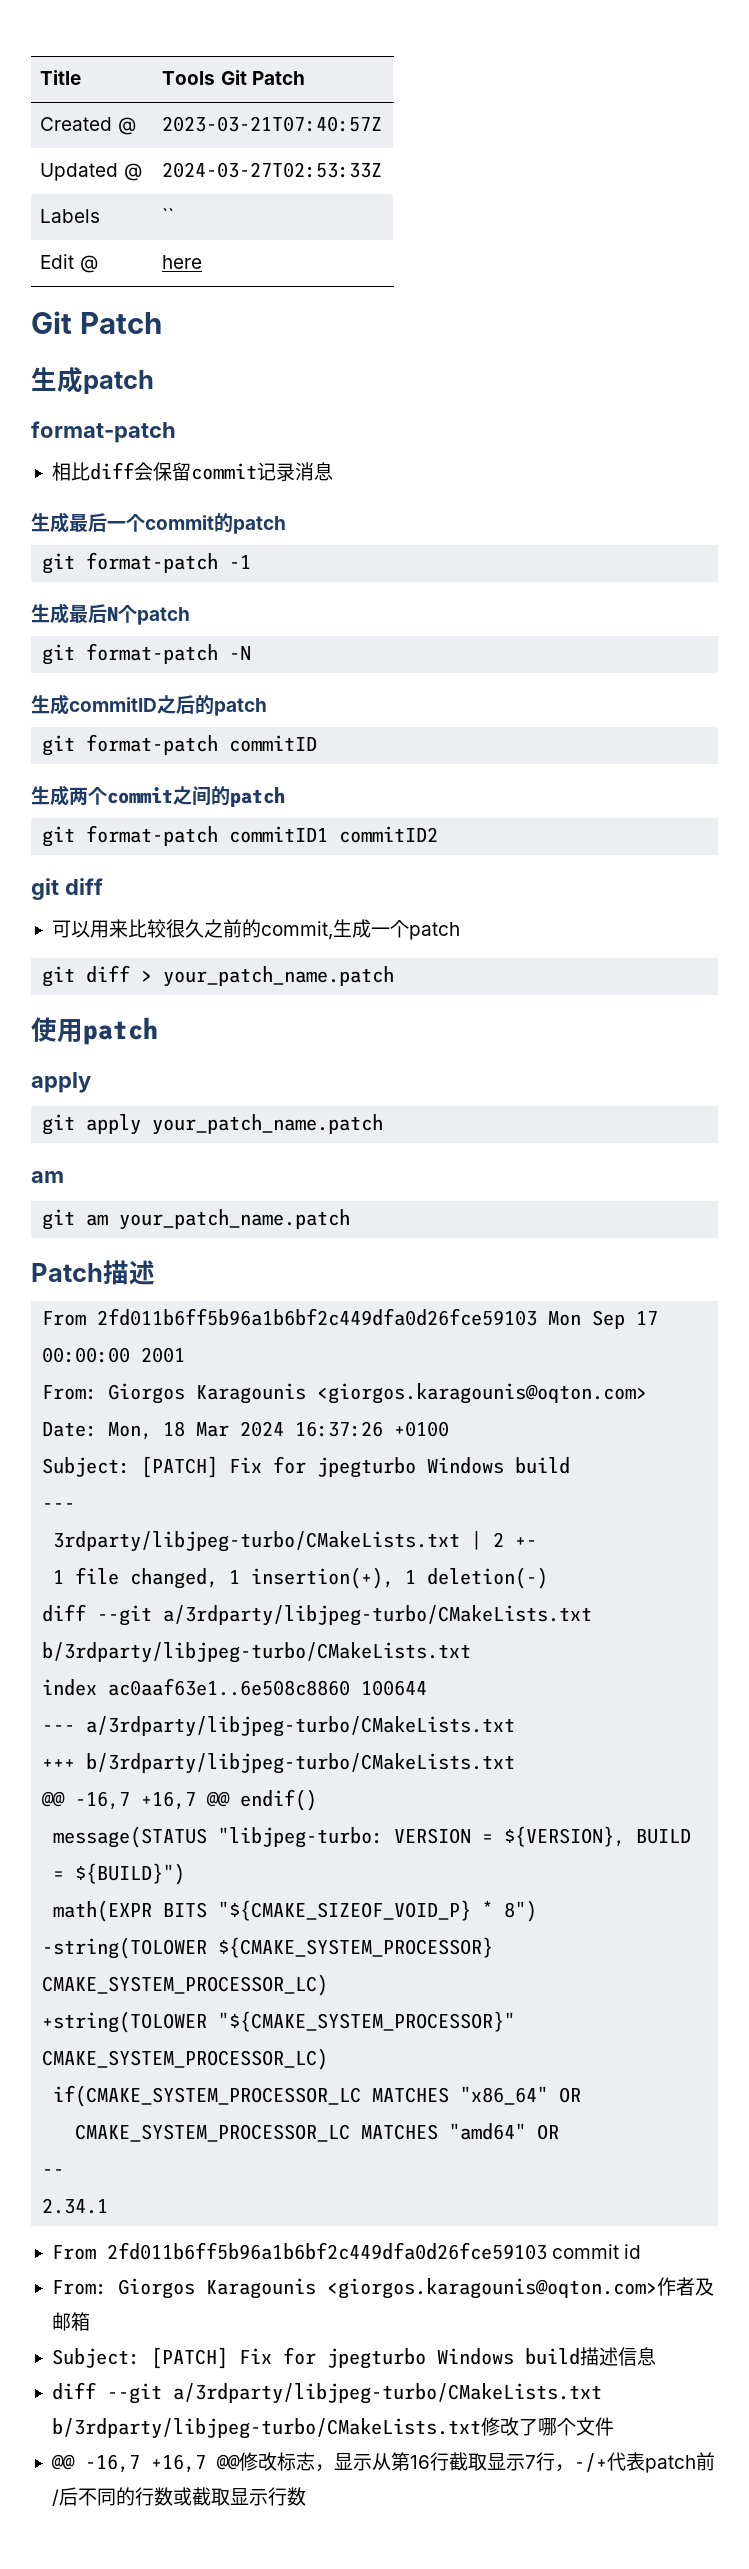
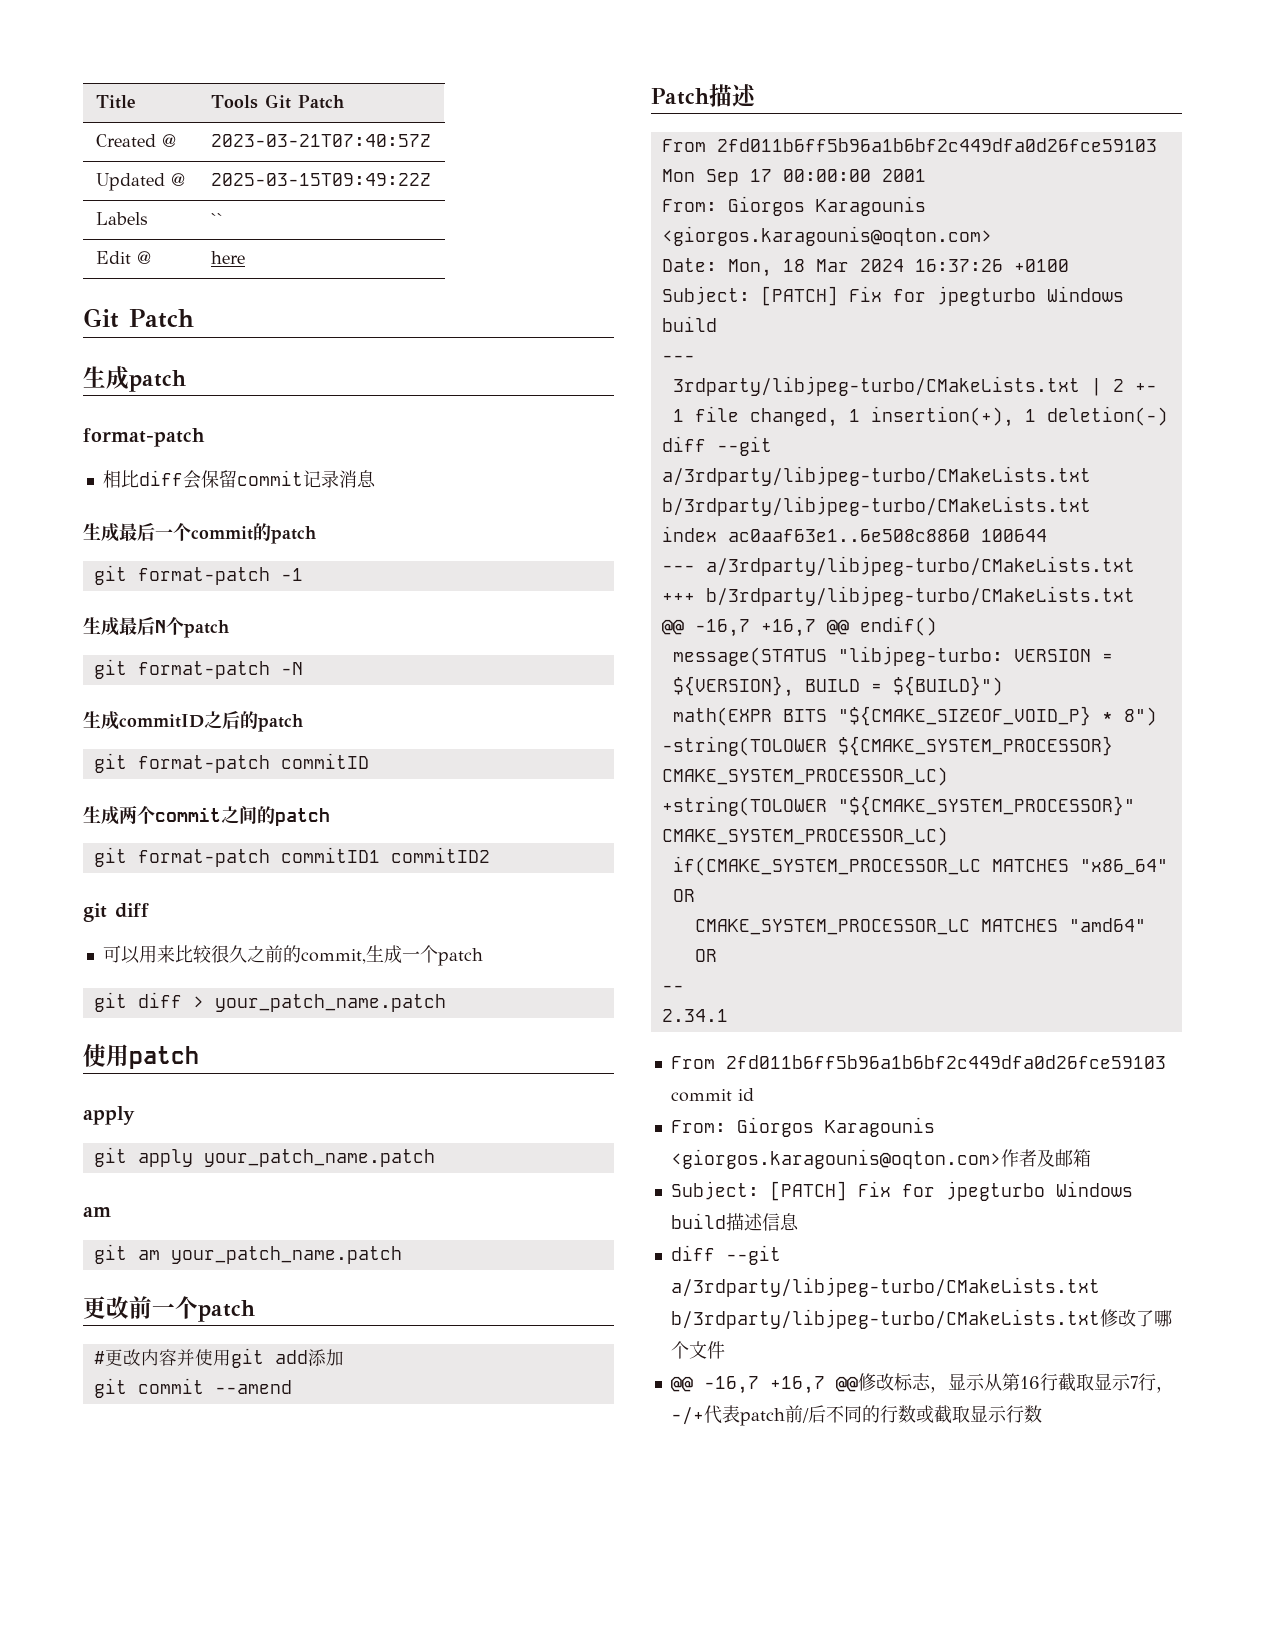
- Updated @ | 2024-03-27T02:53:33Z
+ Updated @ | 2025-03-15T09:49:22Z
+ 更改前一个patch
+ #更改内容并使用git add添加
+ git commit --amend

